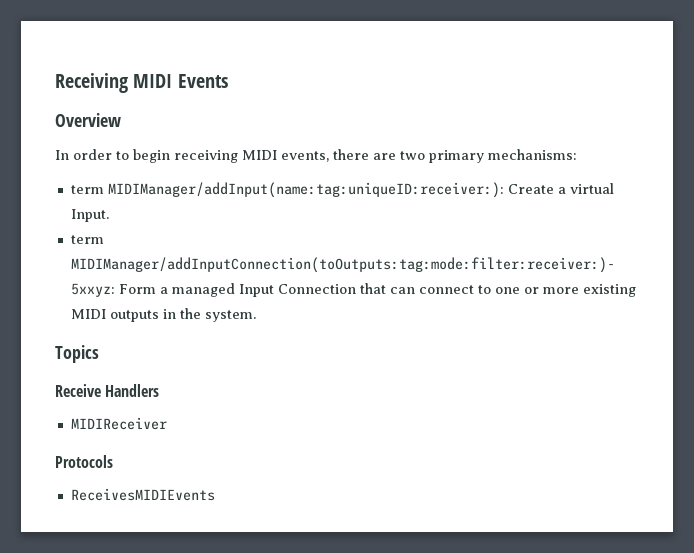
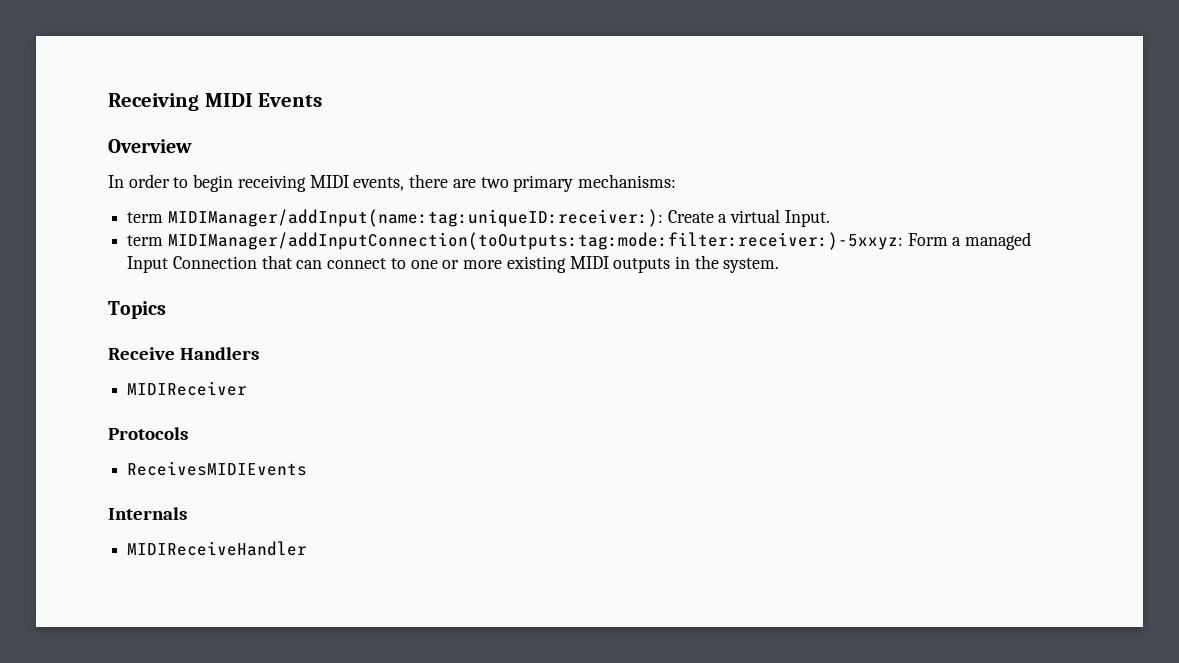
+ Internals
+ MIDIReceiveHandler

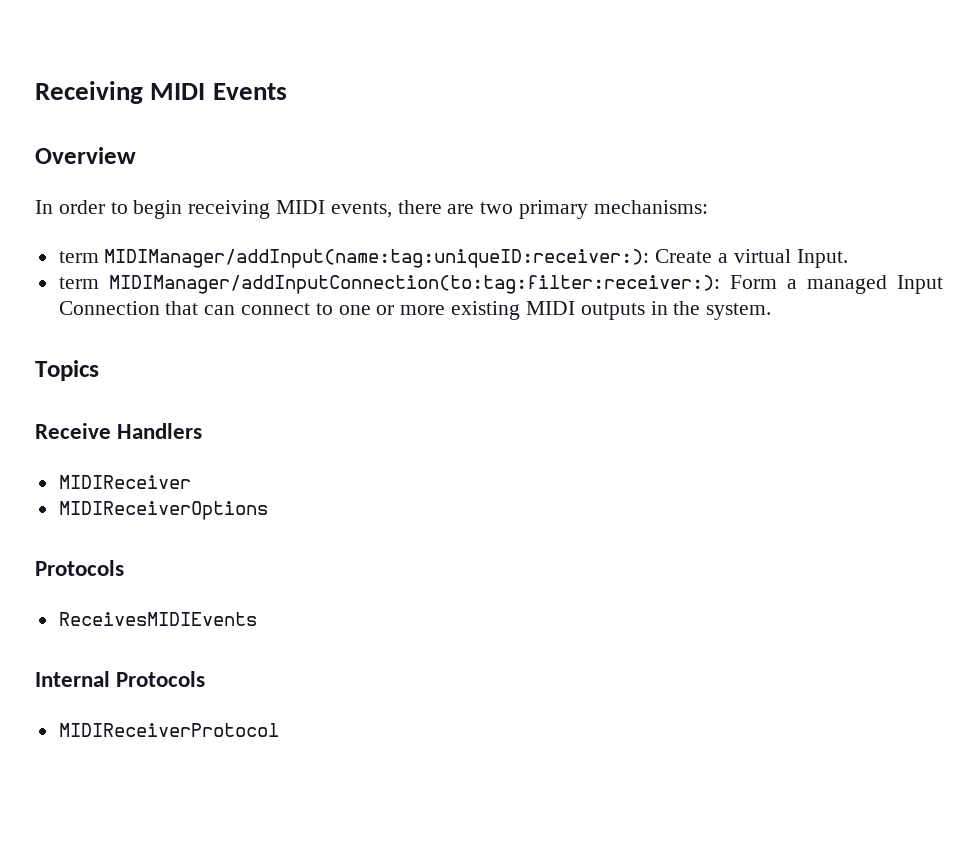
- term MIDIManager/addInputConnection(toOutputs:tag:mode:filter:receiver:)-5xxyz: Form a managed Input Connection that can connect to one or more existing MIDI outputs in the system.
+ term MIDIManager/addInputConnection(to:tag:filter:receiver:): Form a managed Input Connection that can connect to one or more existing MIDI outputs in the system.
+ MIDIReceiverOptions
- Internals
- MIDIReceiveHandler
+ Internal Protocols
+ MIDIReceiverProtocol

